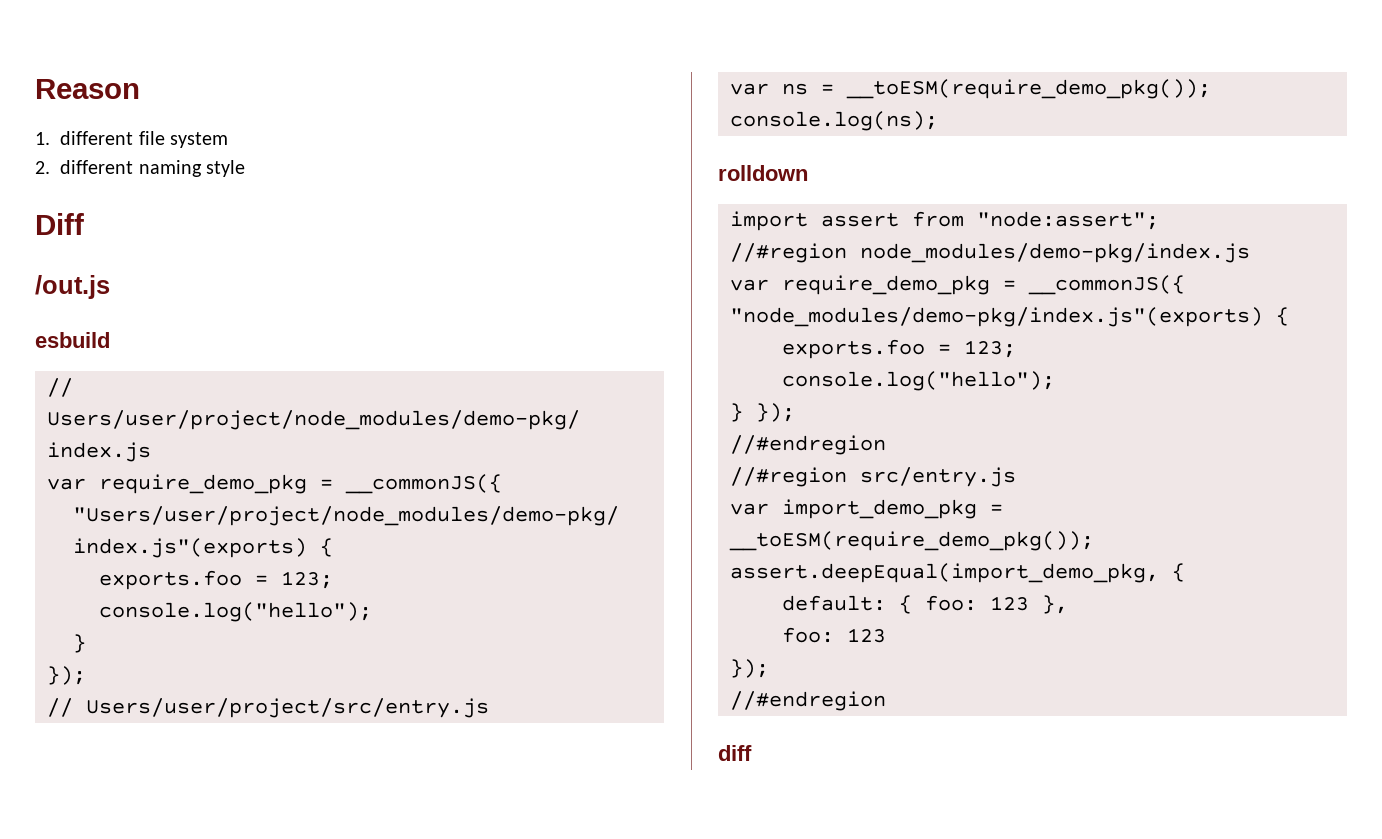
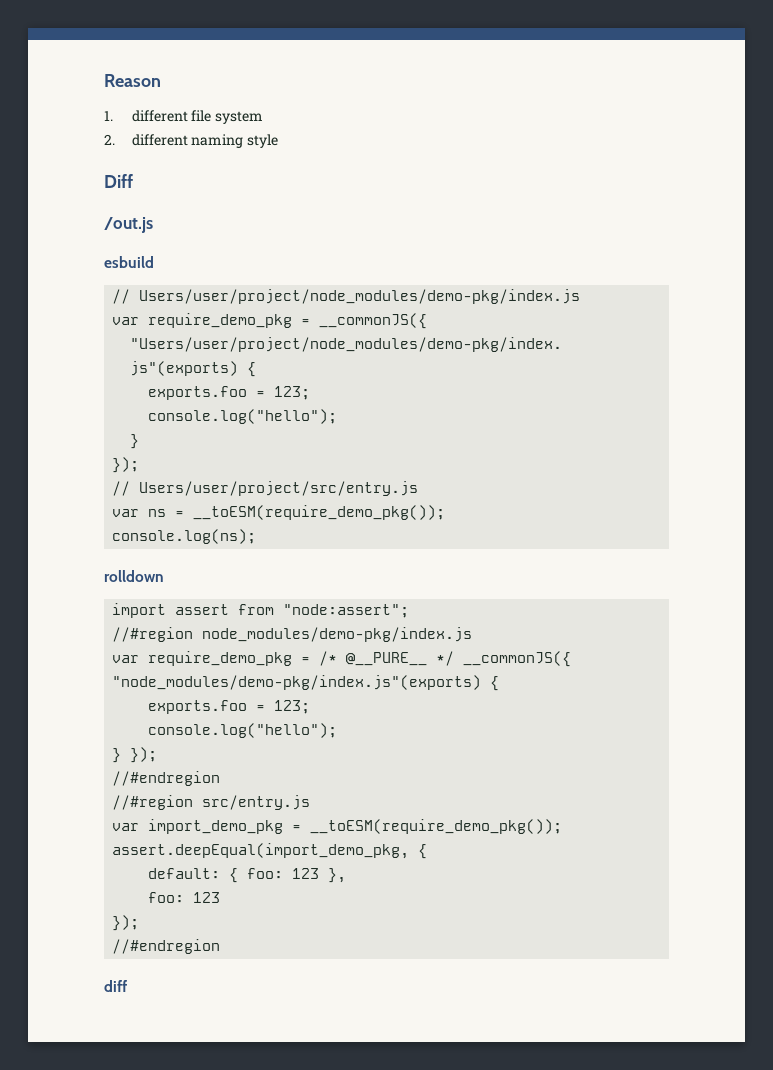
- var require_demo_pkg = __commonJS({ "node_modules/demo-pkg/index.js"(exports) {
+ var require_demo_pkg = /* @__PURE__ */ __commonJS({ "node_modules/demo-pkg/index.js"(exports) {

